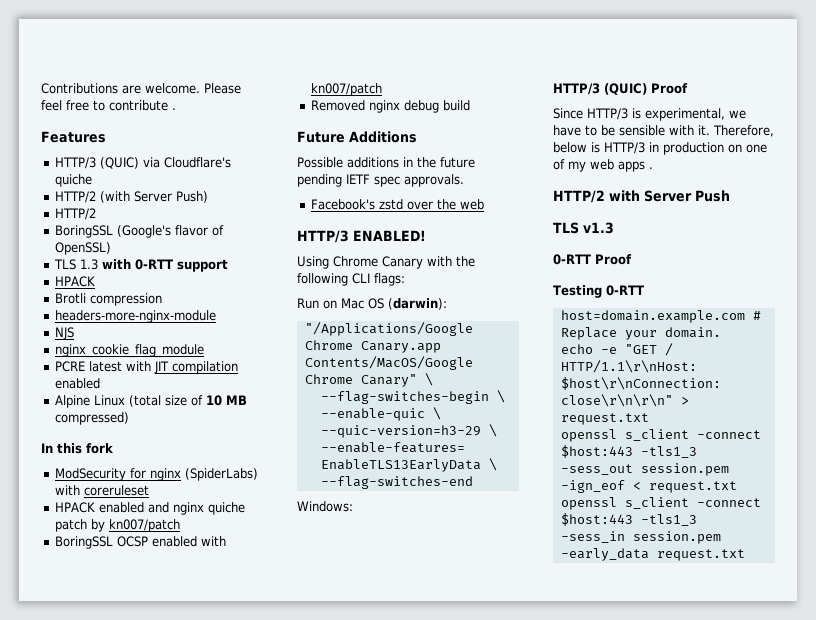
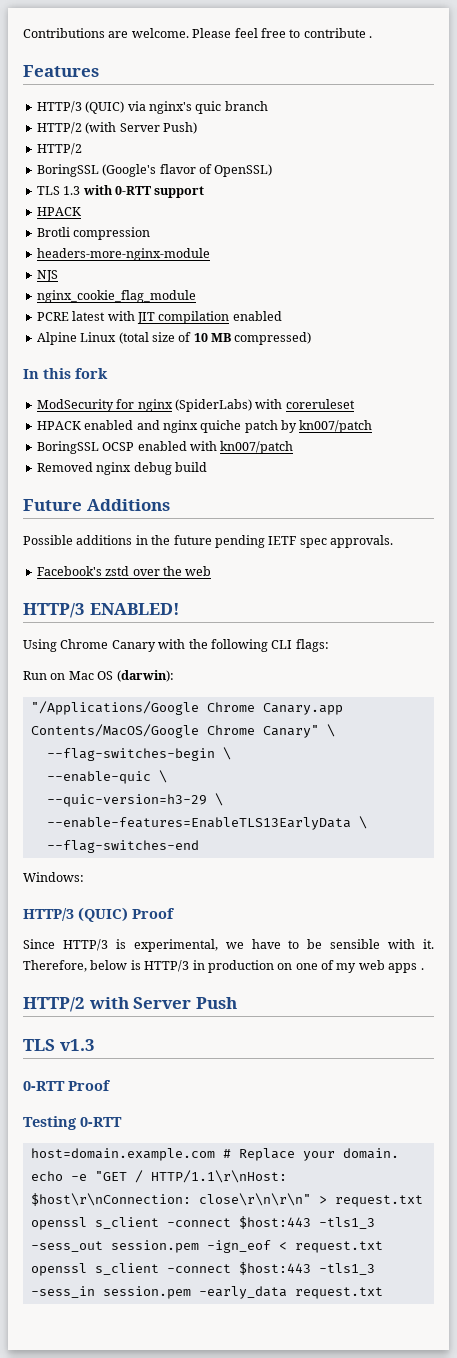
- HTTP/3 (QUIC) via Cloudflare's quiche
+ HTTP/3 (QUIC) via nginx's quic branch

